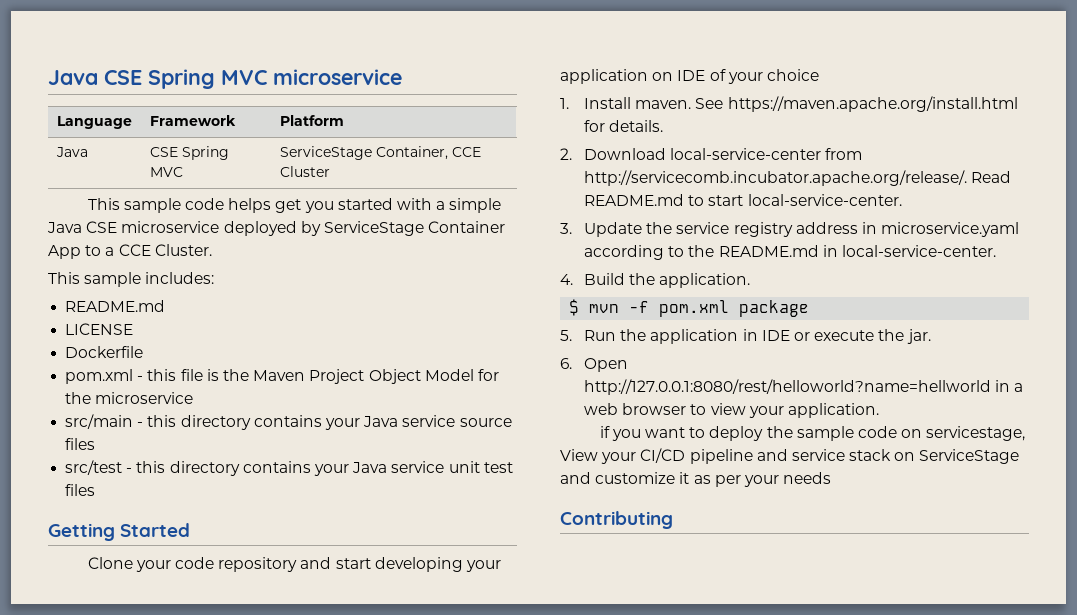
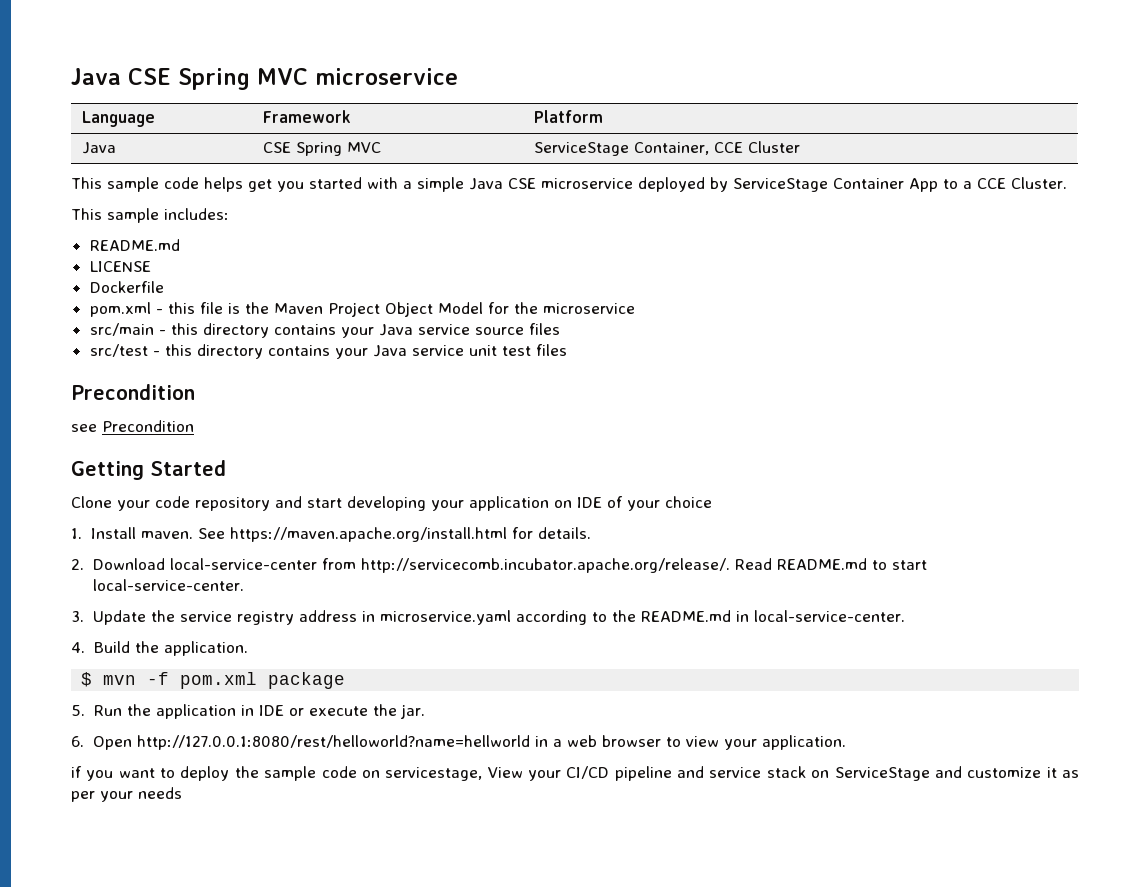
  src/test - this directory contains your Java service unit test files
+ Precondition
+ see Precondition
- Contributing

